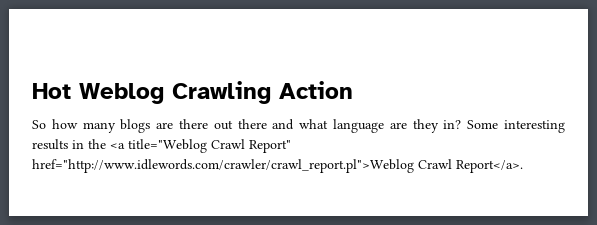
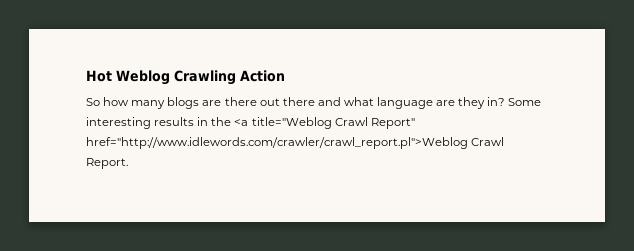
- Some interesting results in the <a title="Weblog Crawl Report" href="http://www.idlewords.com/crawler/crawl_report.pl">Weblog Crawl Report</a>.
+ Some interesting results in the <a title="Weblog Crawl Report" href="http://www.idlewords.com/crawler/crawl_report.pl">Weblog Crawl Report.

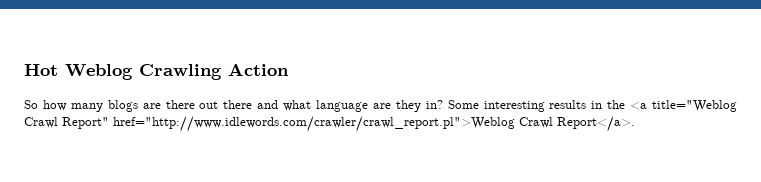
- Some interesting results in the <a title="Weblog Crawl Report" href="http://www.idlewords.com/crawler/crawl_report.pl">Weblog Crawl Report.
+ Some interesting results in the <a title="Weblog Crawl Report" href="http://www.idlewords.com/crawler/crawl_report.pl">Weblog Crawl Report</a>.

